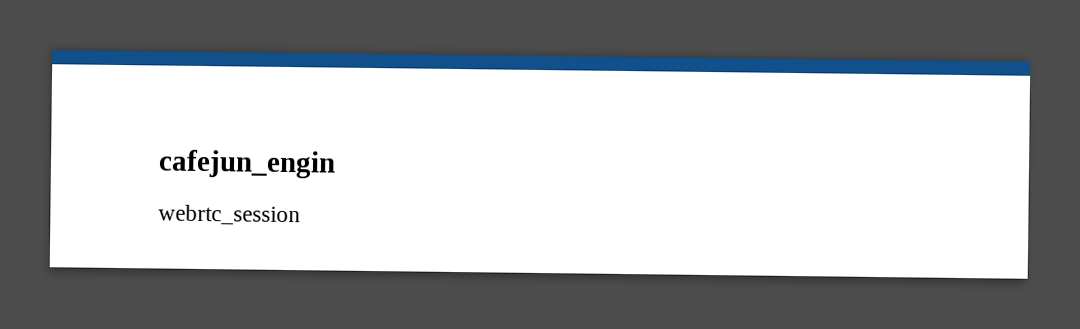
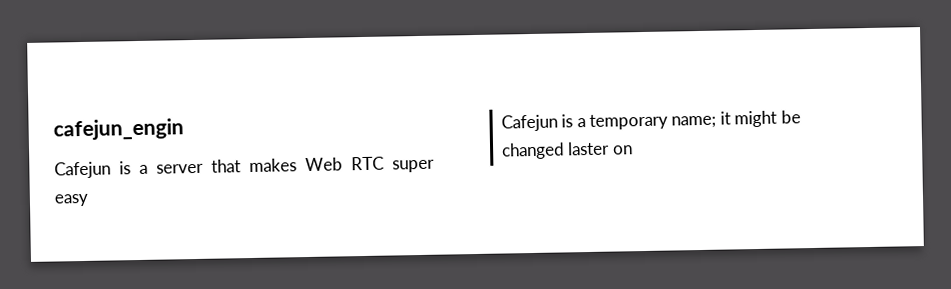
- webrtc_session
+ Cafejun is a server that makes Web RTC super easy
+ Cafejun is a temporary name; it might be changed laster on

